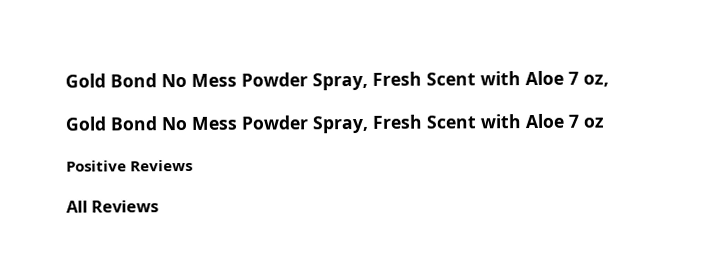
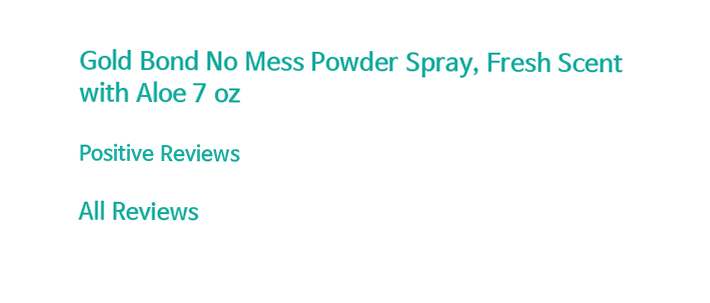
- Gold Bond No Mess Powder Spray, Fresh Scent with Aloe 7 oz,

